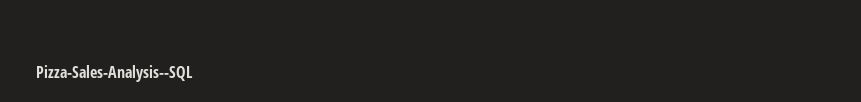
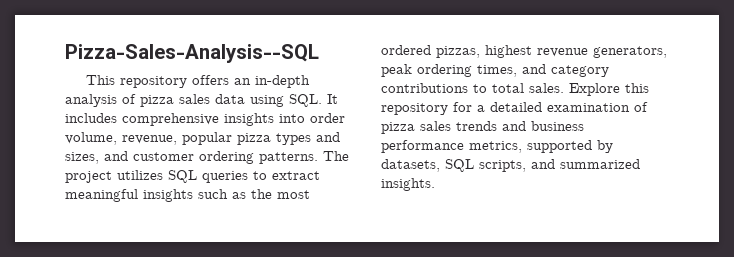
+ This repository offers an in-depth analysis of pizza sales data using SQL. It includes comprehensive insights into order volume, revenue, popular pizza types and sizes, and customer ordering patterns. The project utilizes SQL queries to extract meaningful insights such as the most ordered pizzas, highest revenue generators, peak ordering times, and category contributions to total sales. Explore this repository for a detailed examination of pizza sales trends and business performance metrics, supported by datasets, SQL scripts, and summarized insights.

